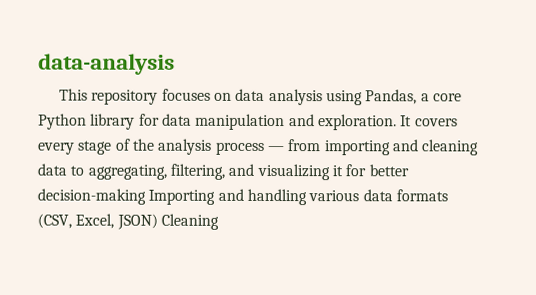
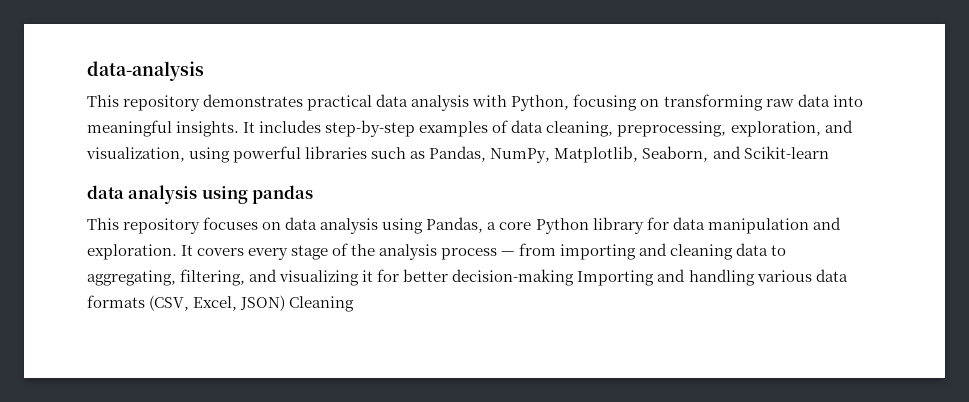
+ This repository demonstrates practical data analysis with Python, focusing on transforming raw data into meaningful insights. It includes step-by-step examples of data cleaning, preprocessing, exploration, and visualization, using powerful libraries such as Pandas, NumPy, Matplotlib, Seaborn, and Scikit-learn
+ data analysis using pandas

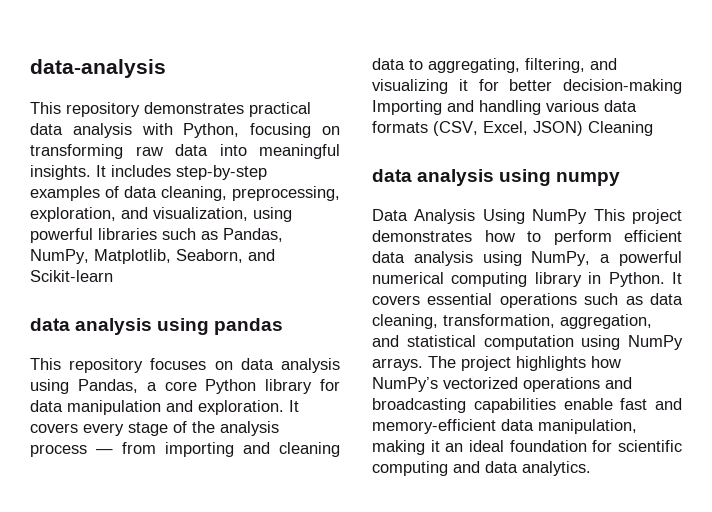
+ data analysis using numpy
+ Data Analysis Using NumPy This project demonstrates how to perform efficient data analysis using NumPy, a powerful numerical computing library in Python. It covers essential operations such as data cleaning, transformation, aggregation, and statistical computation using NumPy arrays. The project highlights how NumPy’s vectorized operations and broadcasting capabilities enable fast and memory-efficient data manipulation, making it an ideal foundation for scientific computing and data analytics.

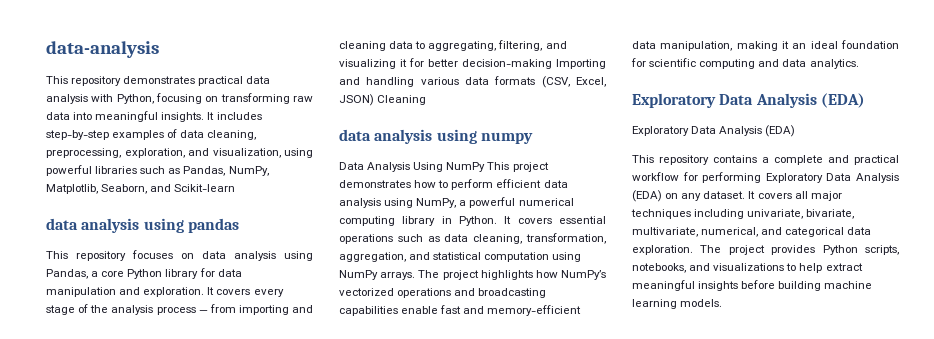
  The project highlights how NumPy’s vectorized operations and broadcasting capabilities enable fast and memory-efficient data manipulation, making it an ideal foundation for scientific computing and data analytics.
+ Exploratory Data Analysis (EDA)
+ Exploratory Data Analysis (EDA)
+ This repository contains a complete and practical workflow for performing Exploratory Data Analysis (EDA) on any dataset. It covers all major techniques including univariate, bivariate, multivariate, numerical, and categorical data exploration. The project provides Python scripts, notebooks, and visualizations to help extract meaningful insights before building machine learning models.

